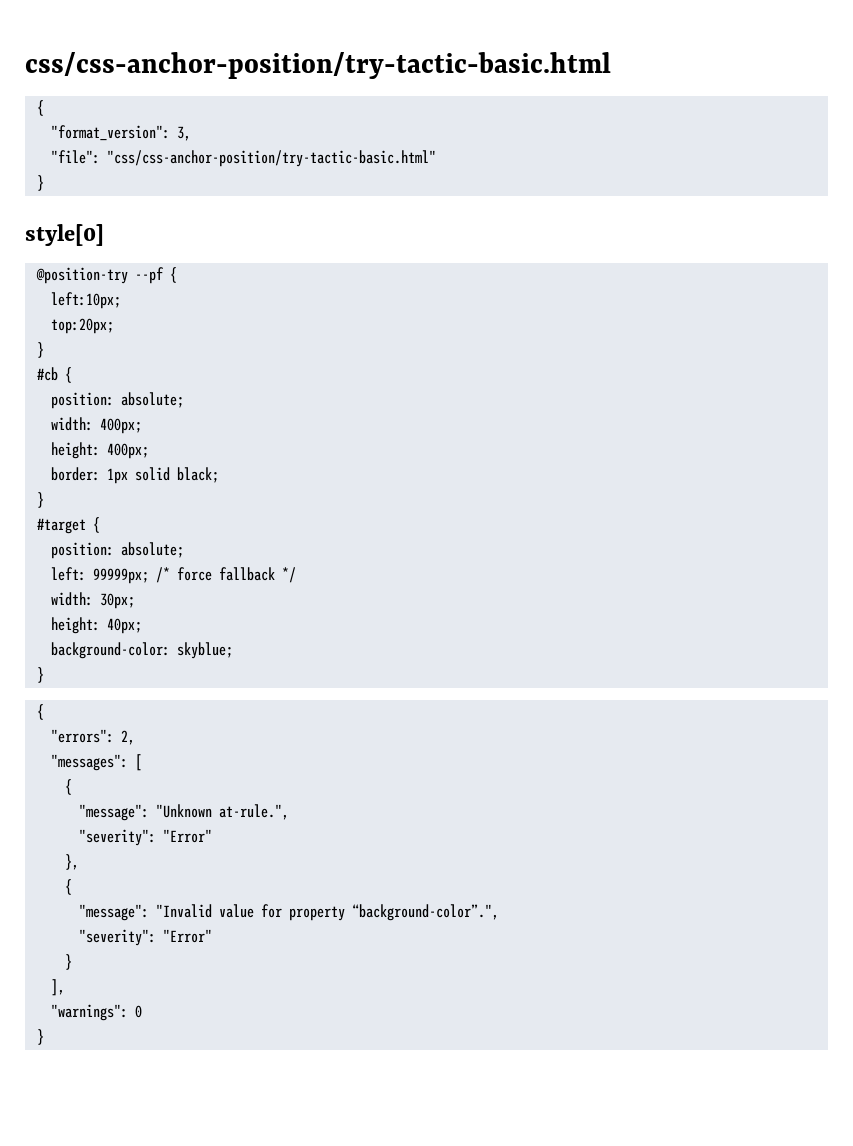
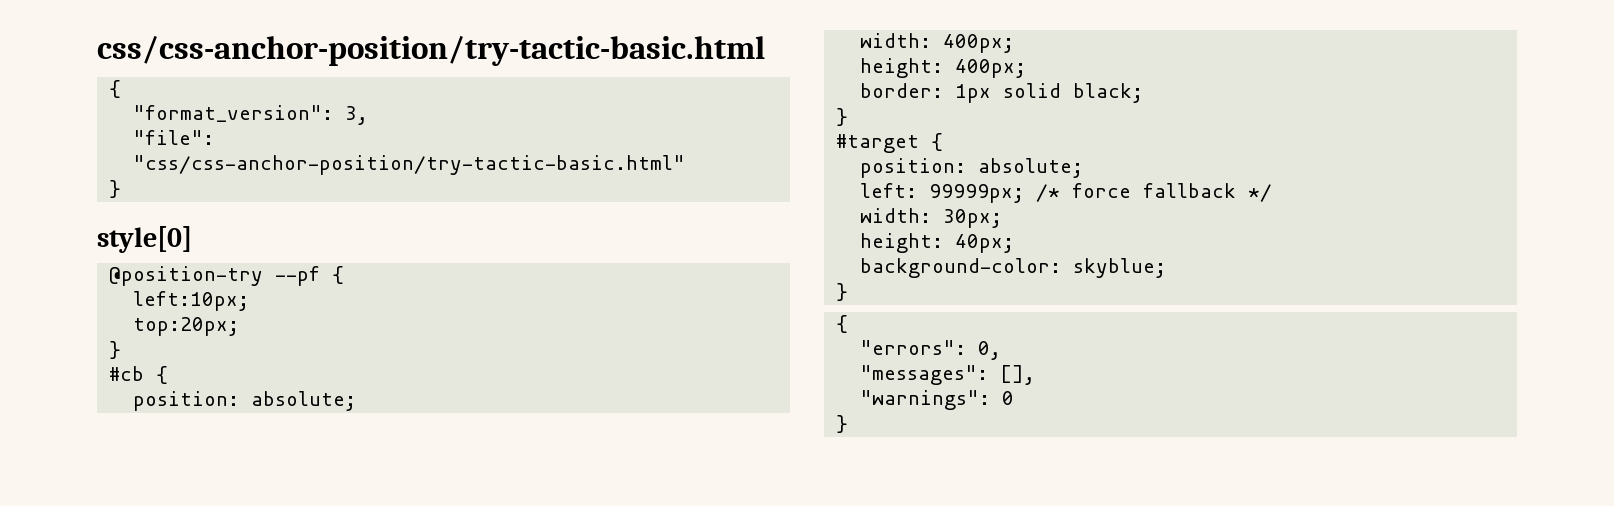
- "errors": 2,
+ "errors": 0,
- "messages": [
- {
- "message": "Unknown at-rule.",
- "severity": "Error"
- },
- {
- "message": "Invalid value for property “background-color”.",
- "severity": "Error"
- }
- ],
+ "messages": [],

